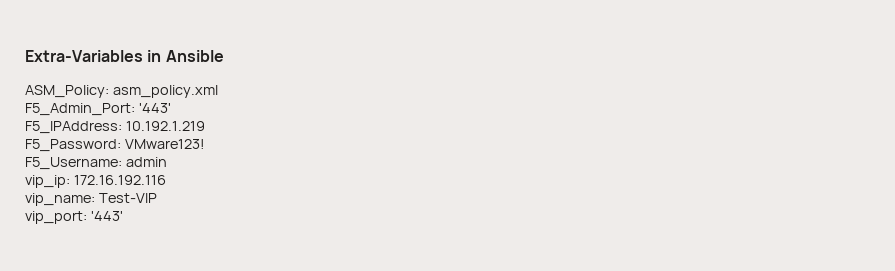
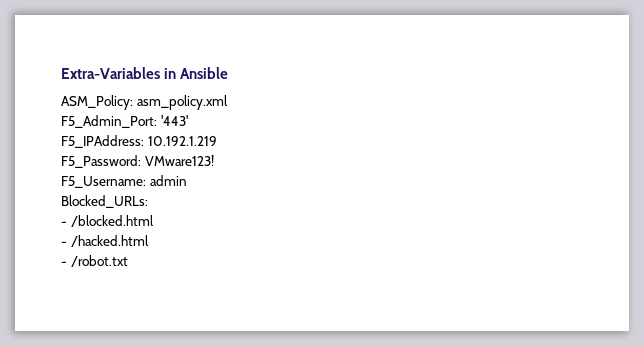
- vip_ip: 172.16.192.116
- vip_name: Test-VIP
- vip_port: '443'
+ Blocked_URLs:
+ - /blocked.html
+ - /hacked.html
+ - /robot.txt

